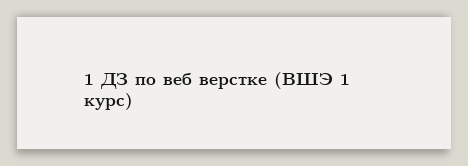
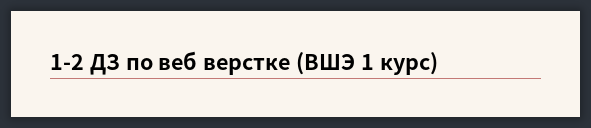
- 1 ДЗ по веб верстке (ВШЭ 1 курс)
+ 1-2 ДЗ по веб верстке (ВШЭ 1 курс)

